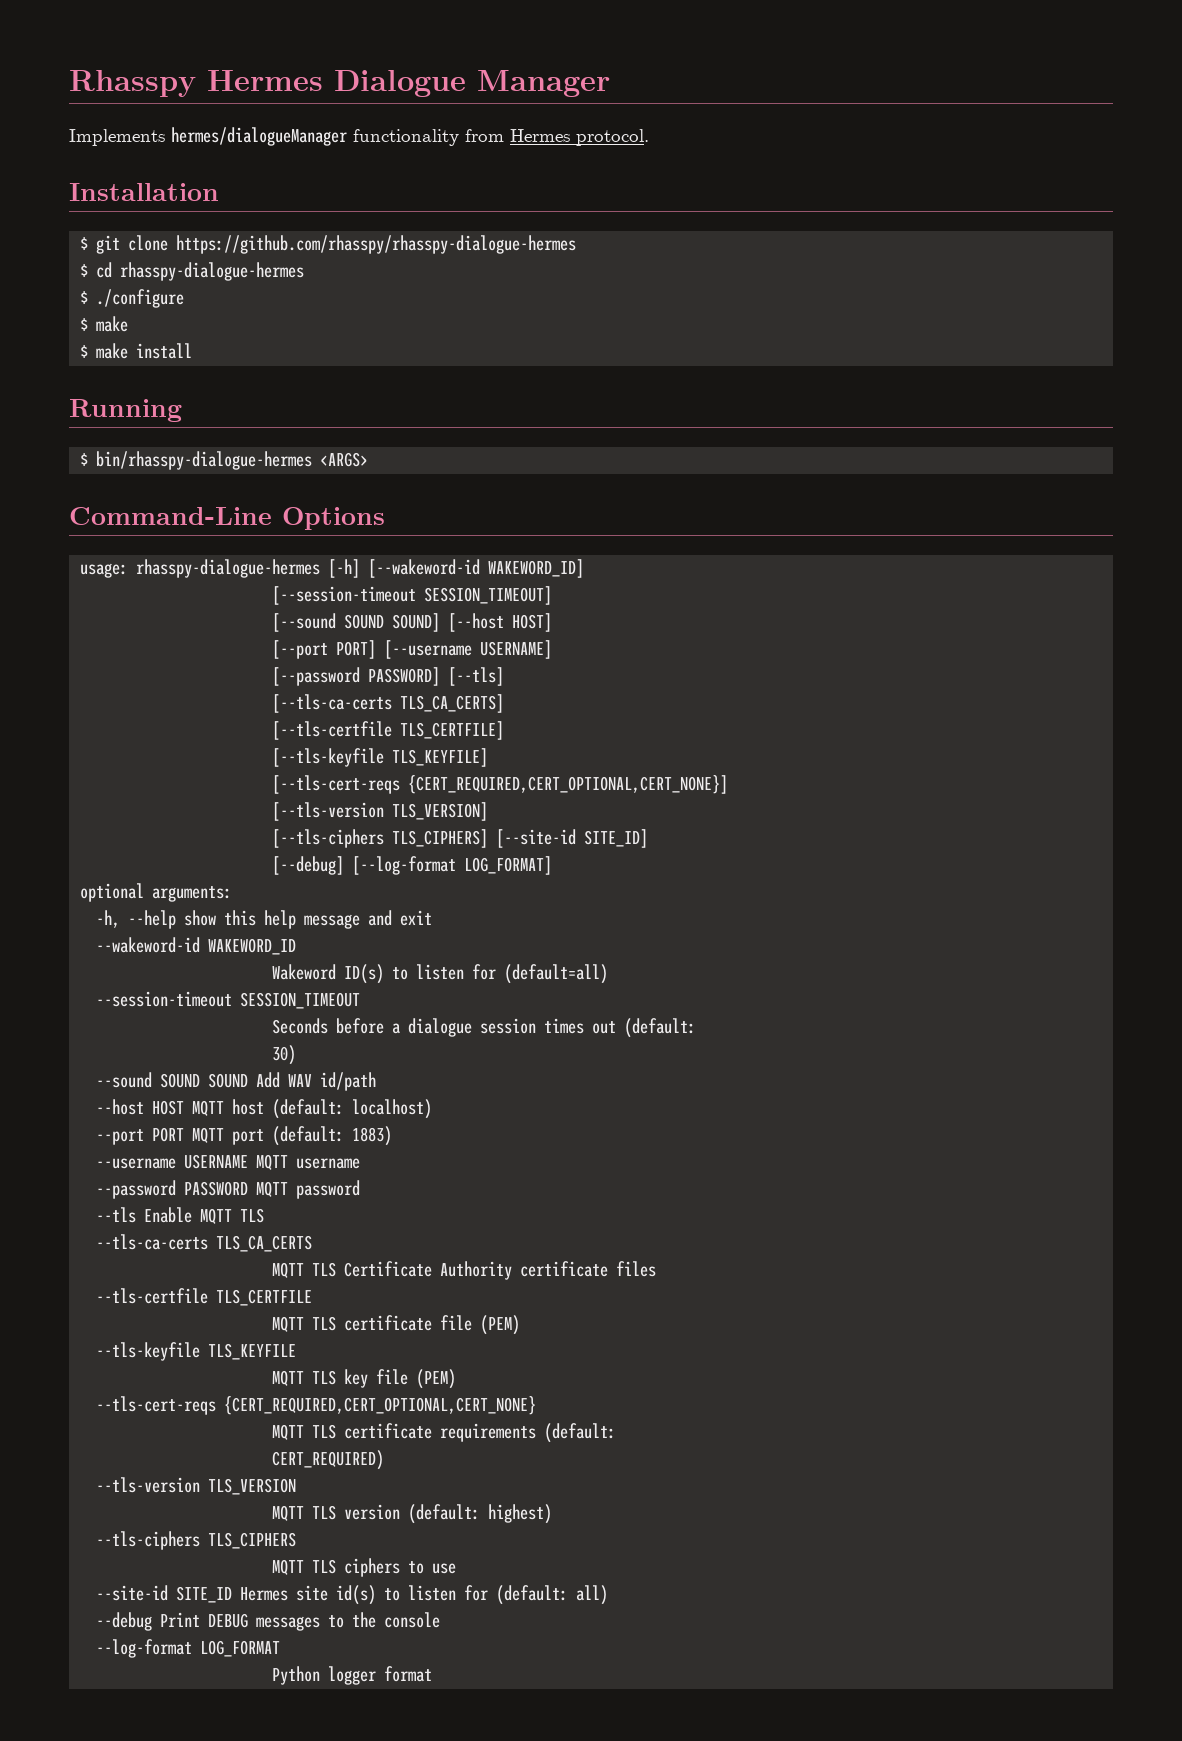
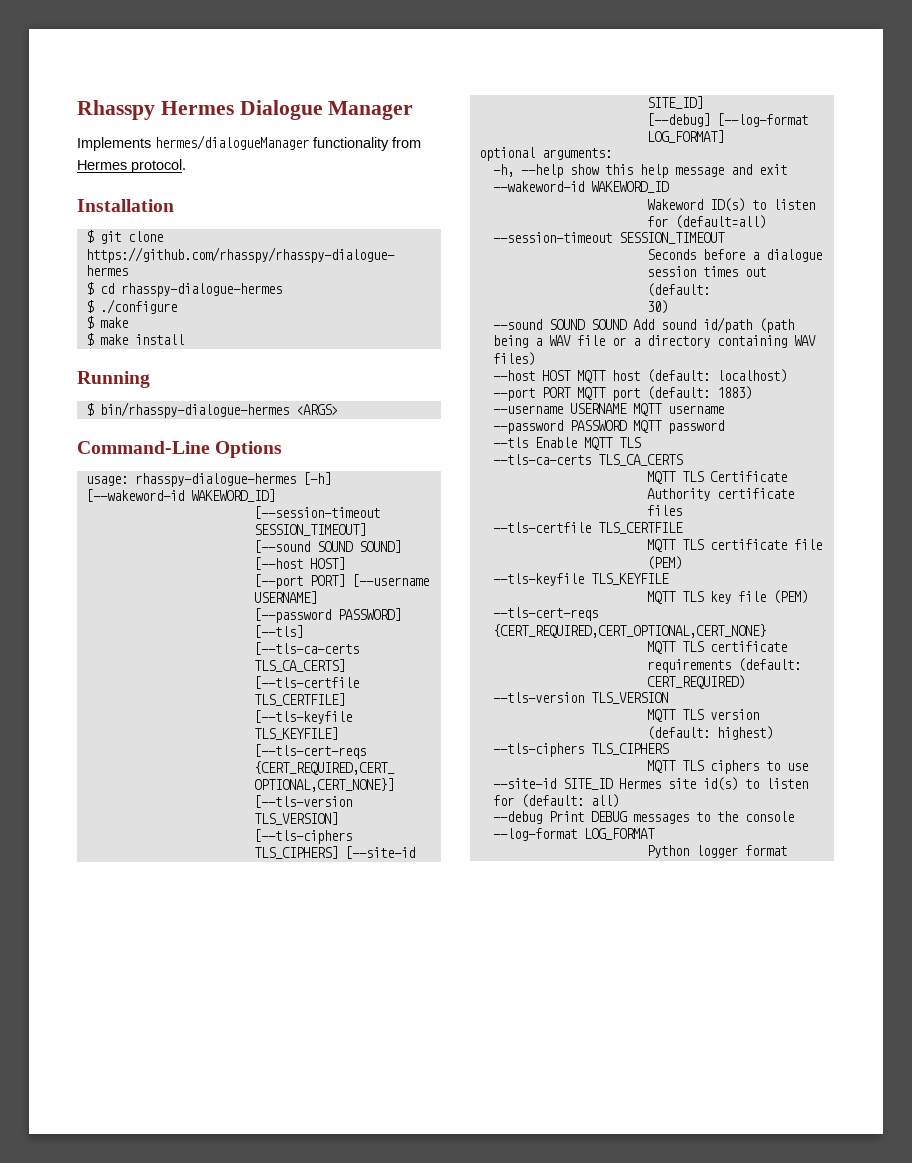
- --sound SOUND SOUND Add WAV id/path
+ --sound SOUND SOUND Add sound id/path (path being a WAV file or a directory containing WAV files)

